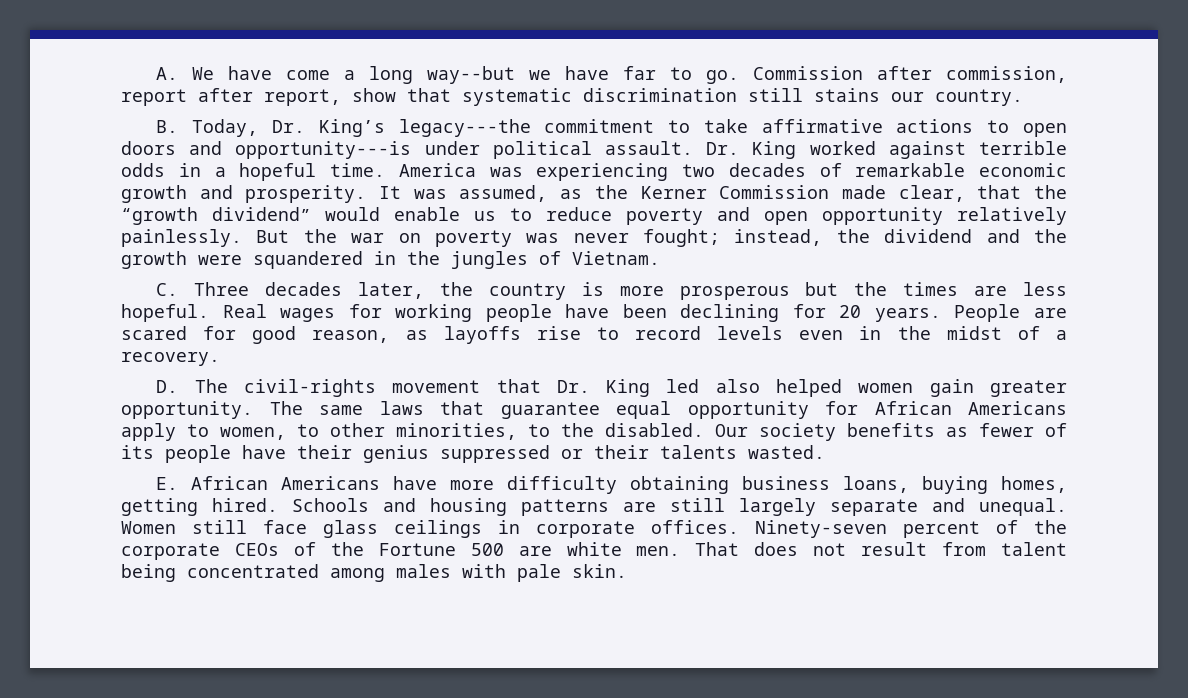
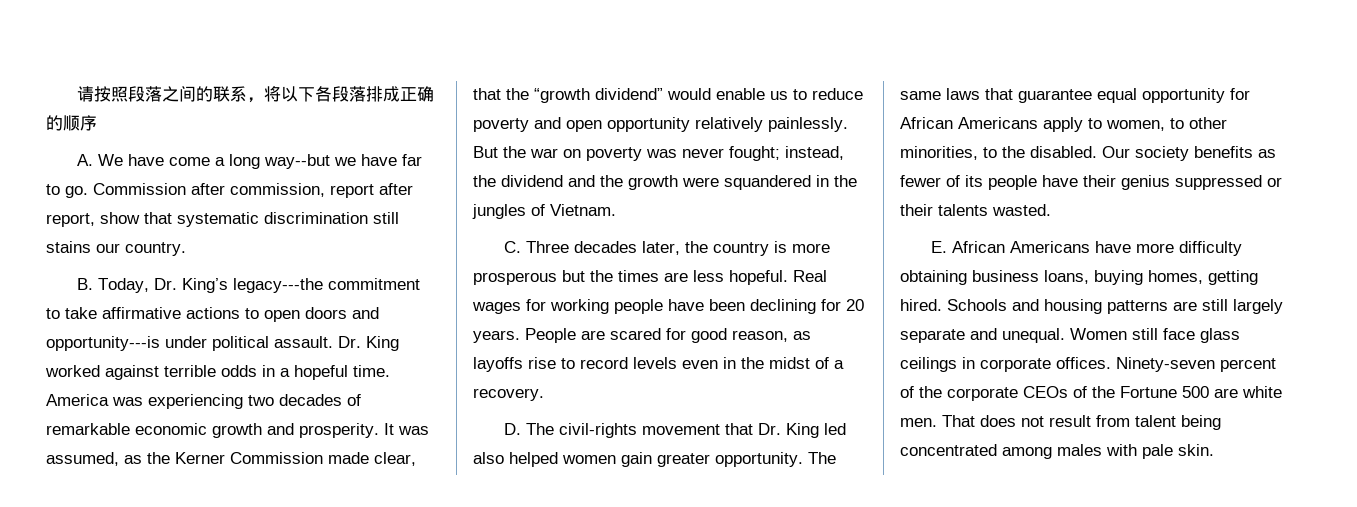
+ 请按照段落之间的联系，将以下各段落排成正确的顺序

